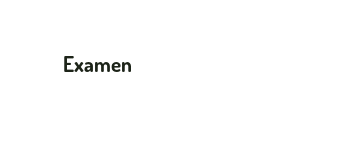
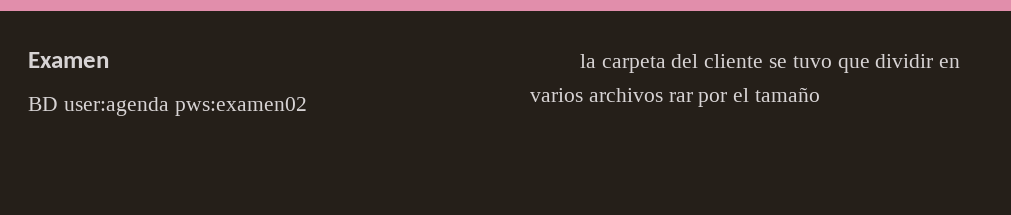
+ BD user:agenda pws:examen02
+ la carpeta del cliente se tuvo que dividir en varios archivos rar por el tamaño

